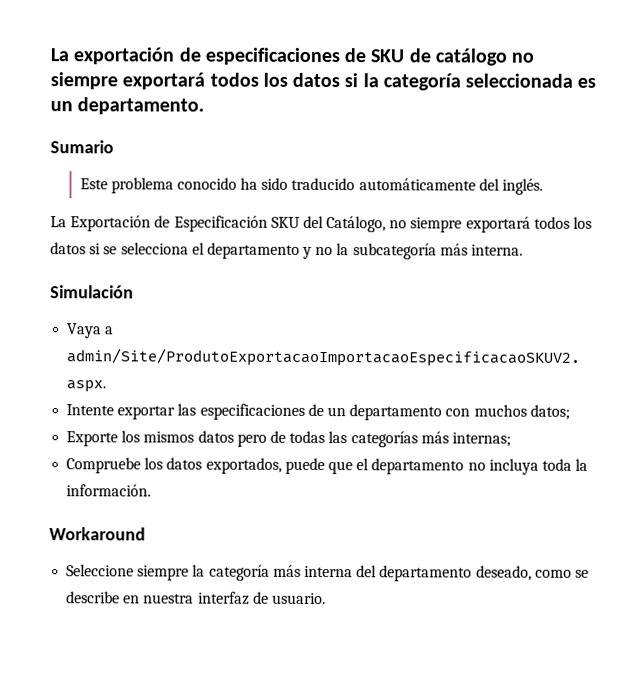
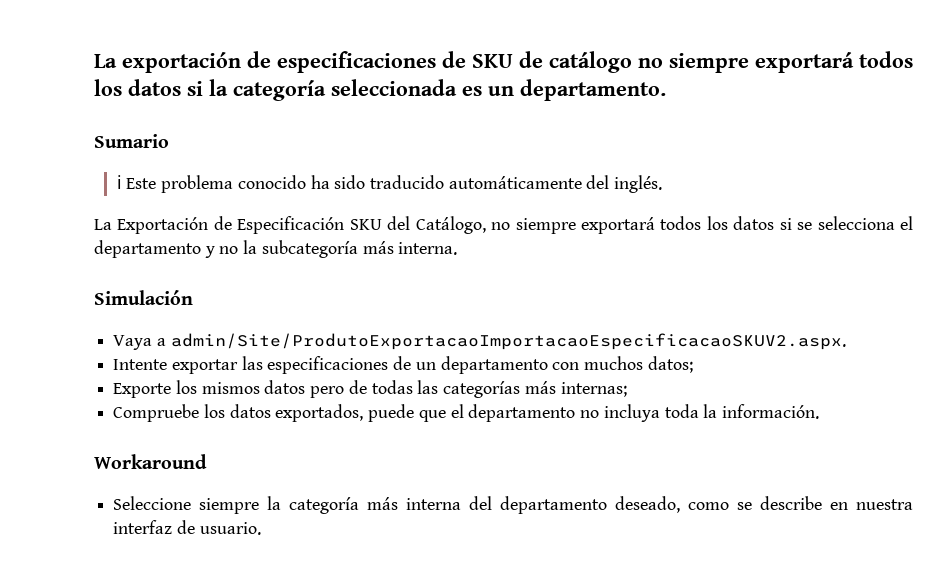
- Este problema conocido ha sido traducido automáticamente del inglés.
+ ℹ Este problema conocido ha sido traducido automáticamente del inglés.

